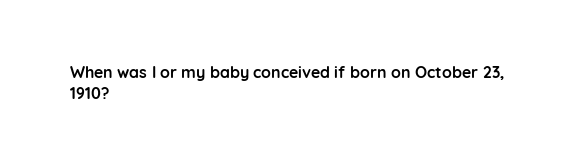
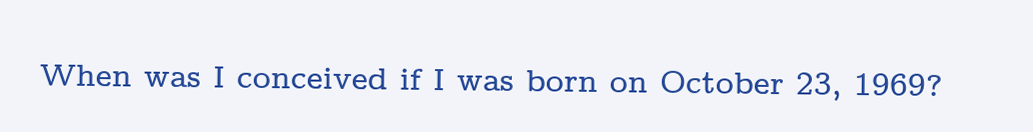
- When was I or my baby conceived if born on October 23, 1910?
+ When was I conceived if I was born on October 23, 1969?

